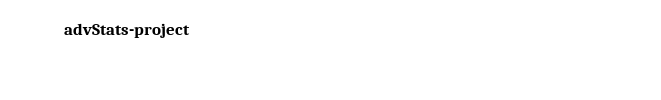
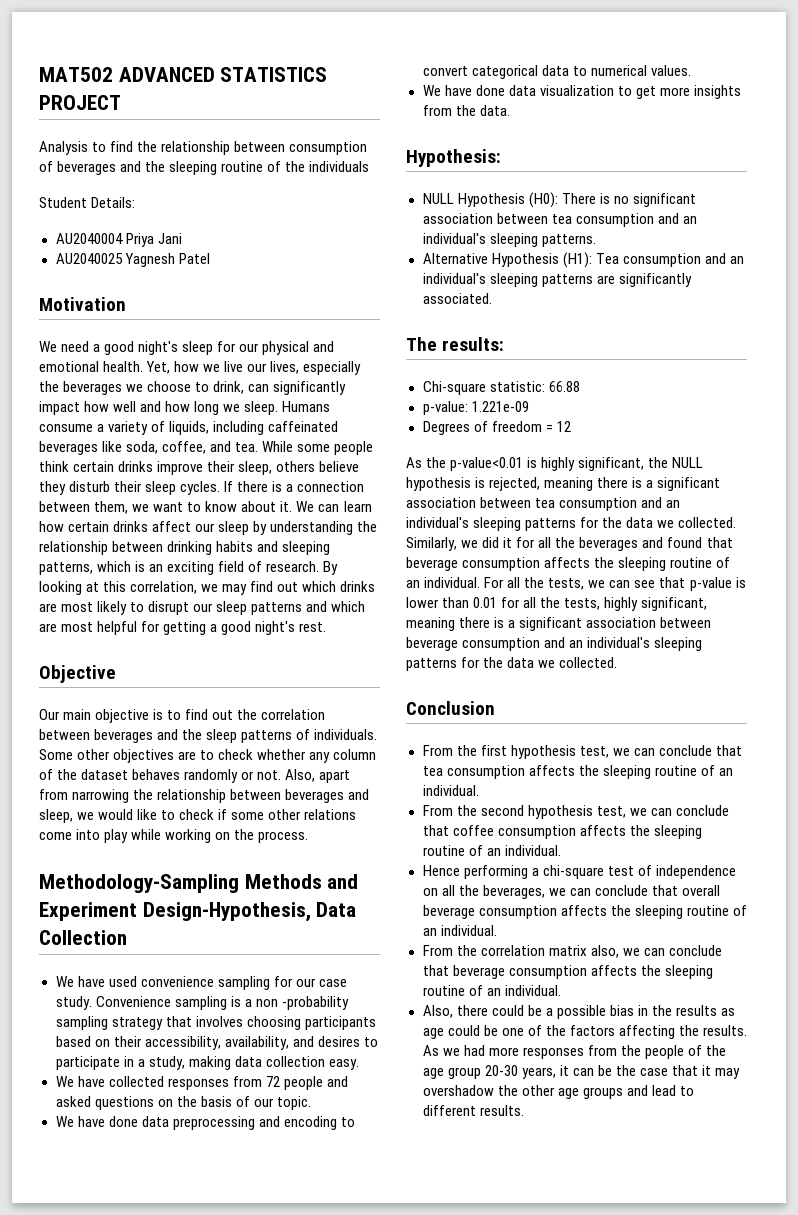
- advStats-project
+ MAT502 ADVANCED STATISTICS PROJECT
+ Analysis to find the relationship between consumption of beverages and the sleeping routine of the individuals
+ Student Details:
+ AU2040004 Priya Jani
+ AU2040025 Yagnesh Patel
+ Motivation
+ We need a good night's sleep for our physical and emotional health. Yet, how we live our lives, especially the beverages we choose to drink, can significantly impact how well and how long we sleep. Humans consume a variety of liquids, including caffeinated beverages like soda, coffee, and tea. While some people think certain drinks improve their sleep, others believe they disturb their sleep cycles. If there is a connection between them, we want to know about it. We can learn how certain drinks affect our sleep by understanding the relationship between drinking habits and sleeping patterns, which is an exciting field of research. By looking at this correlation, we may find out which drinks are most likely to disrupt our sleep patterns and which are most helpful for getting a good night's rest.
+ Objective
+ Our main objective is to find out the correlation between beverages and the sleep patterns of individuals. Some other objectives are to check whether any column of the dataset behaves randomly or not. Also, apart from narrowing the relationship between beverages and sleep, we would like to check if some other relations come into play while working on the process.
+ Methodology-Sampling Methods and Experiment Design-Hypothesis, Data Collection
+ We have used convenience sampling for our case study. Convenience sampling is a non -probability sampling strategy that involves choosing participants based on their accessibility, availability, and desires to participate in a study, making data collection easy.
+ We have collected responses from 72 people and asked questions on the basis of our topic.
+ We have done data preprocessing and encoding to convert categorical data to numerical values.
+ We have done data visualization to get more insights from the data.
+ Hypothesis:
+ NULL Hypothesis (H0): There is no significant association between tea consumption and an individual's sleeping patterns.
+ Alternative Hypothesis (H1): Tea consumption and an individual's sleeping patterns are significantly associated.
+ The results:
+ Chi-square statistic: 66.88
+ p-value: 1.221e-09
+ Degrees of freedom = 12
+ As the p-value<0.01 is highly significant, the NULL hypothesis is rejected, meaning there is a significant association between tea consumption and an individual's sleeping patterns for the data we collected. Similarly, we did it for all the beverages and found that beverage consumption affects the sleeping routine of an individual. For all the tests, we can see that p-value is lower than 0.01 for all the tests, highly significant, meaning there is a significant association between beverage consumption and an individual's sleeping patterns for the data we collected.
+ Conclusion
+ From the first hypothesis test, we can conclude that tea consumption affects the sleeping routine of an individual.
+ From the second hypothesis test, we can conclude that coffee consumption affects the sleeping routine of an individual.
+ Hence performing a chi-square test of independence on all the beverages, we can conclude that overall beverage consumption affects the sleeping routine of an individual.
+ From the correlation matrix also, we can conclude that beverage consumption affects the sleeping routine of an individual.
+ Also, there could be a possible bias in the results as age could be one of the factors affecting the results. As we had more responses from the people of the age group 20-30 years, it can be the case that it may overshadow the other age groups and lead to different results.

